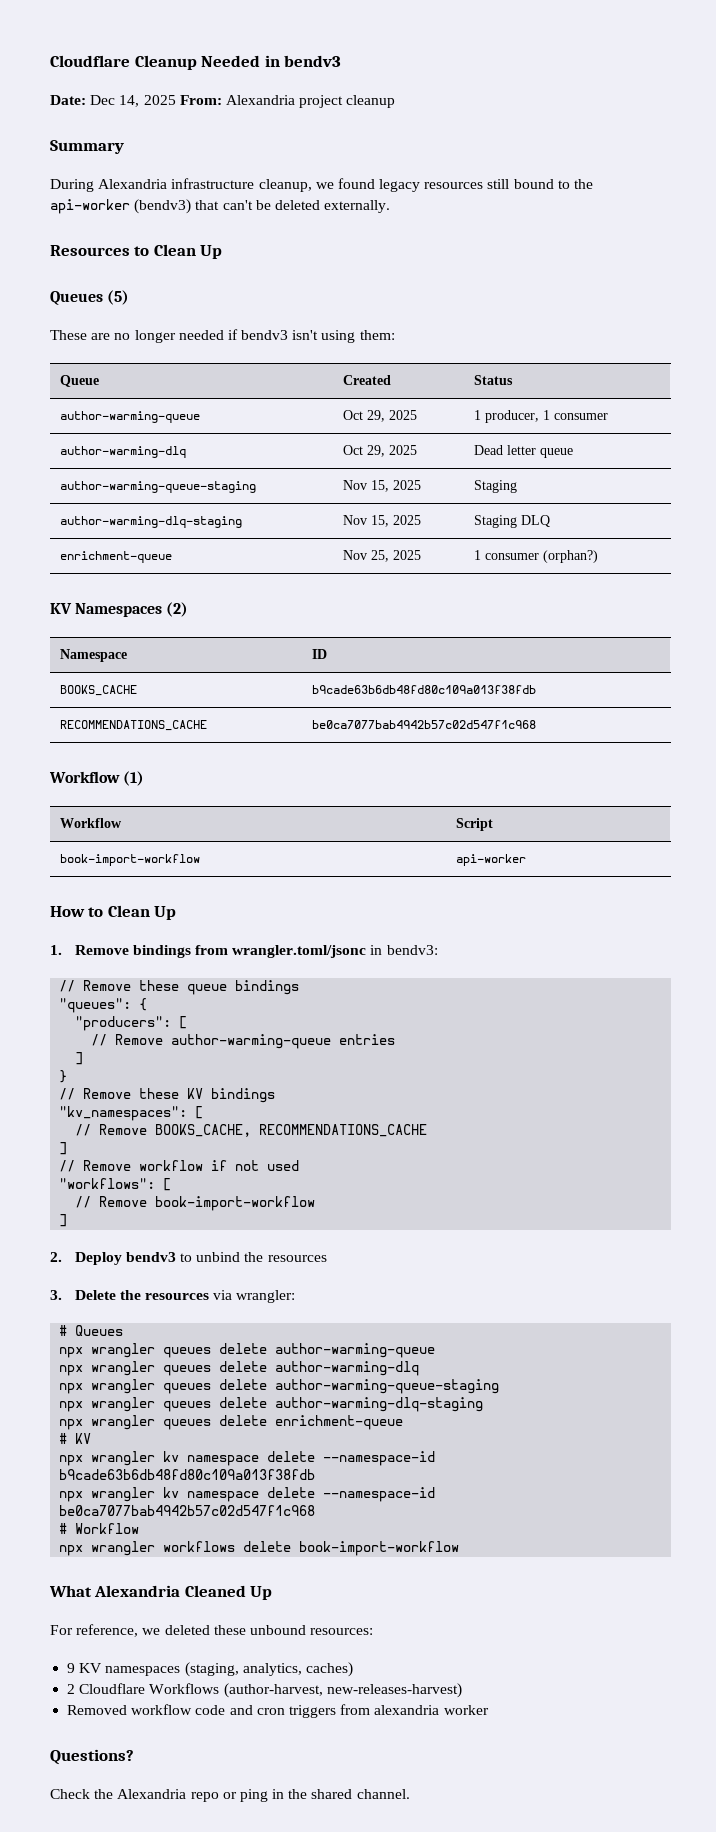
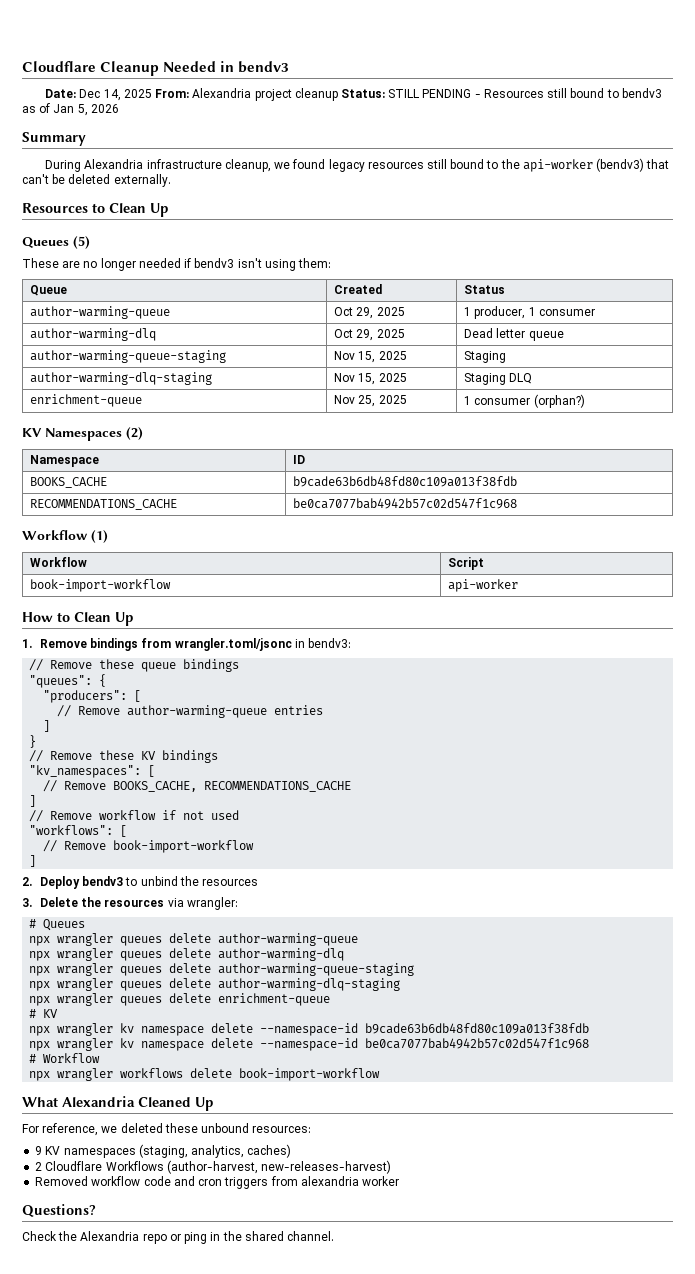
- Date: Dec 14, 2025 From: Alexandria project cleanup
+ Date: Dec 14, 2025 From: Alexandria project cleanup Status: STILL PENDING - Resources still bound to bendv3 as of Jan 5, 2026

